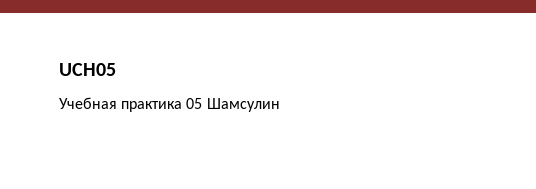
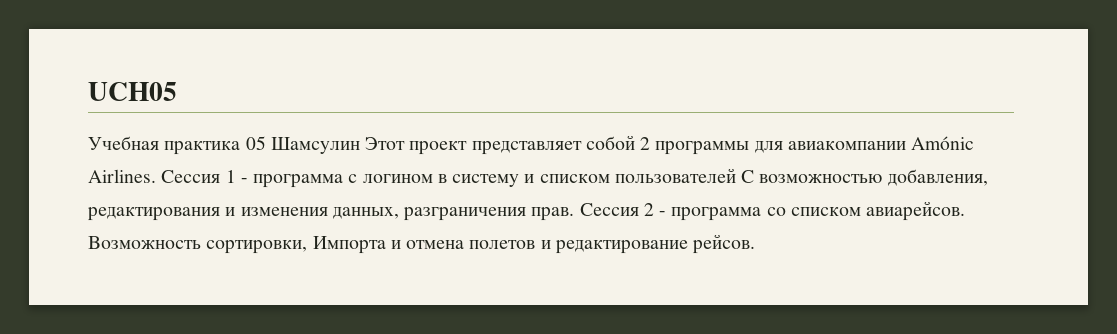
- Учебная практика 05 Шамсулин
+ Учебная практика 05 Шамсулин Этот проект представляет собой 2 программы для авиакомпании Amónic Airlines. Сессия 1 - программа с логином в систему и списком пользователей С возможностью добавления, редактирования и изменения данных, разграничения прав. Сессия 2 - программа со списком авиарейсов. Возможность сортировки, Импорта и отмена полетов и редактирование рейсов.

